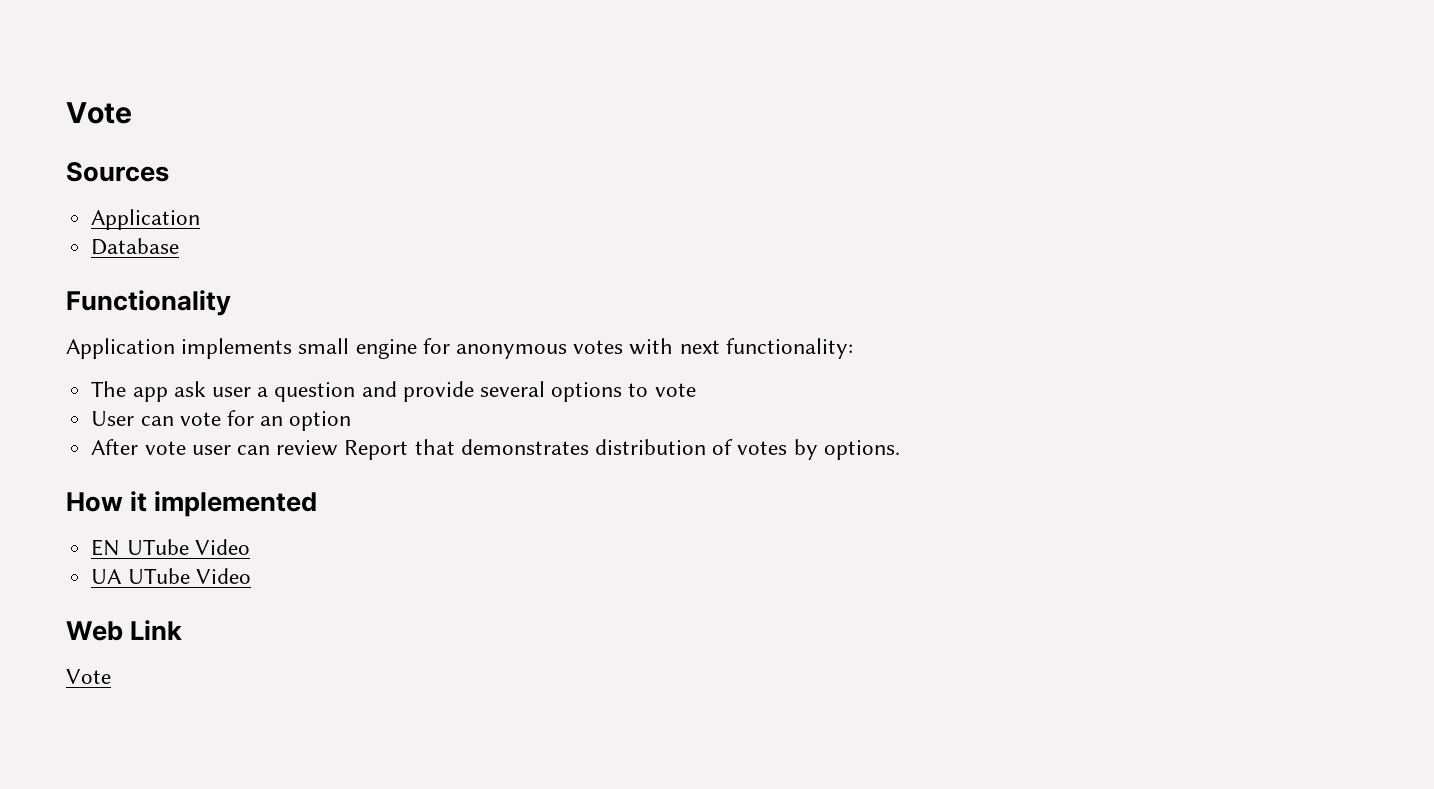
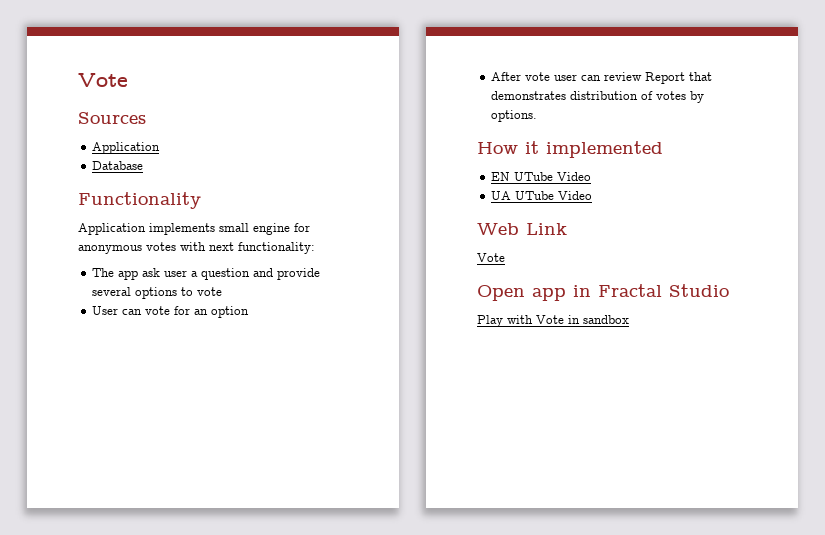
+ Open app in Fractal Studio
+ Play with Vote in sandbox

